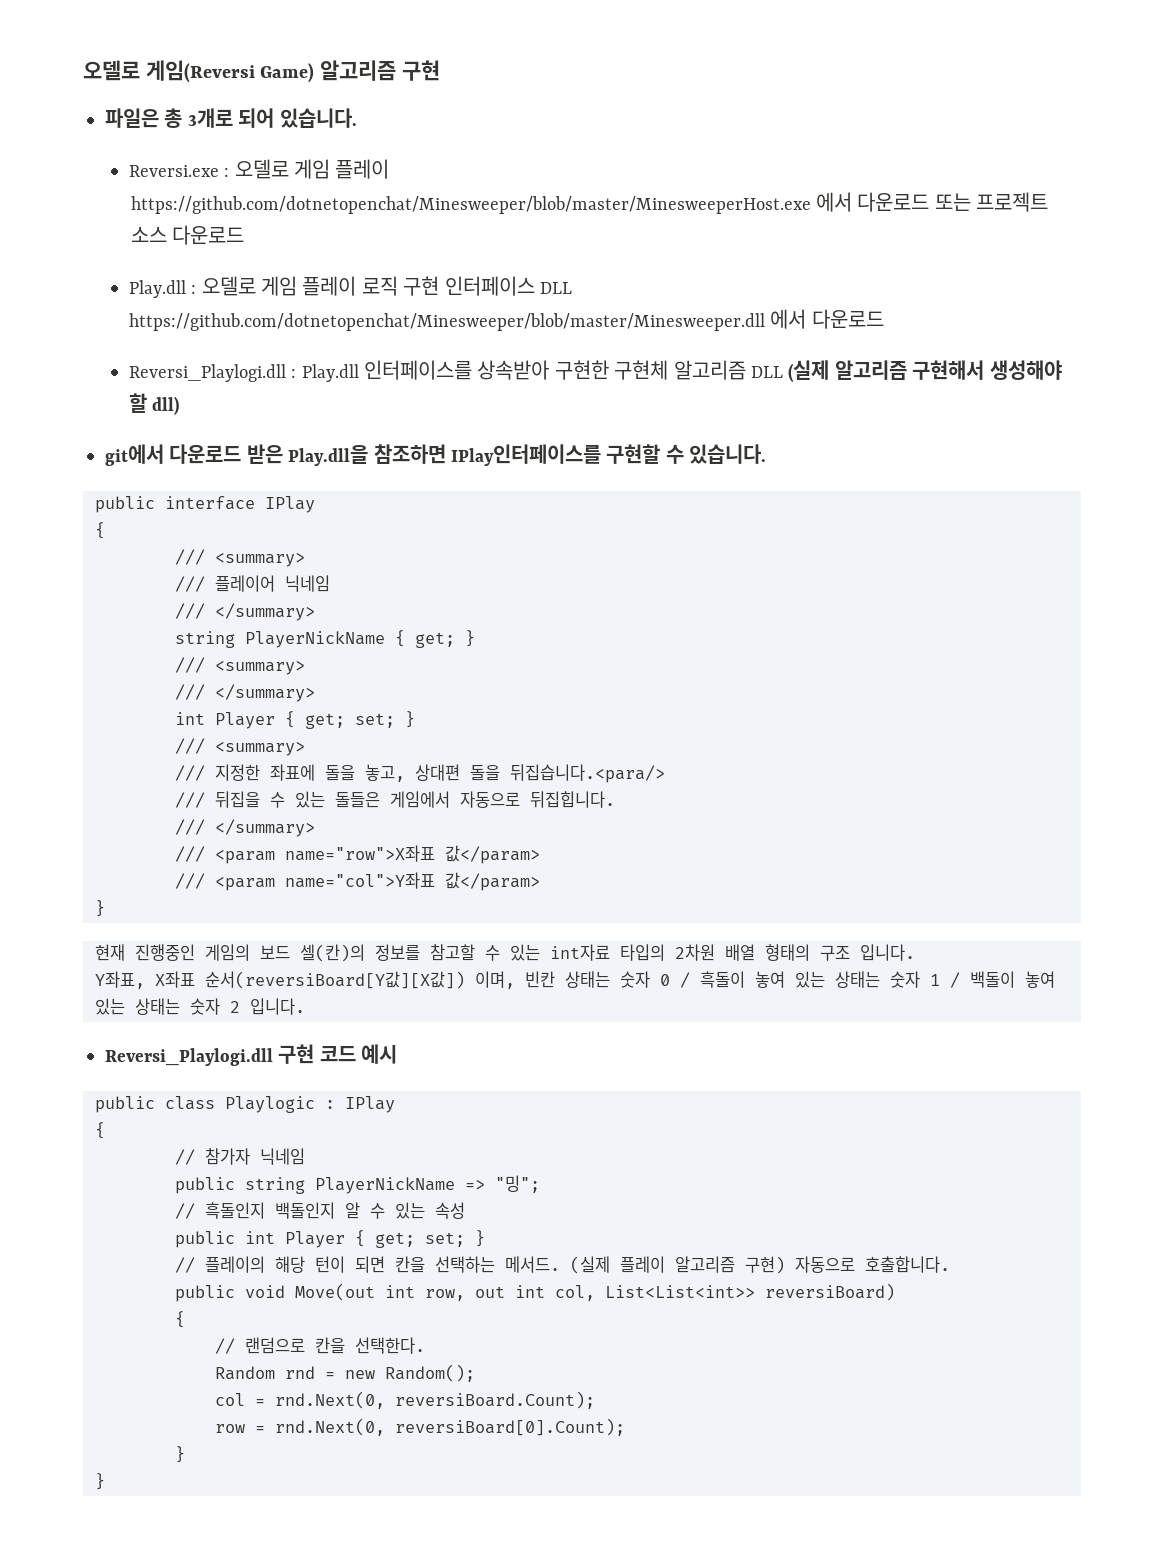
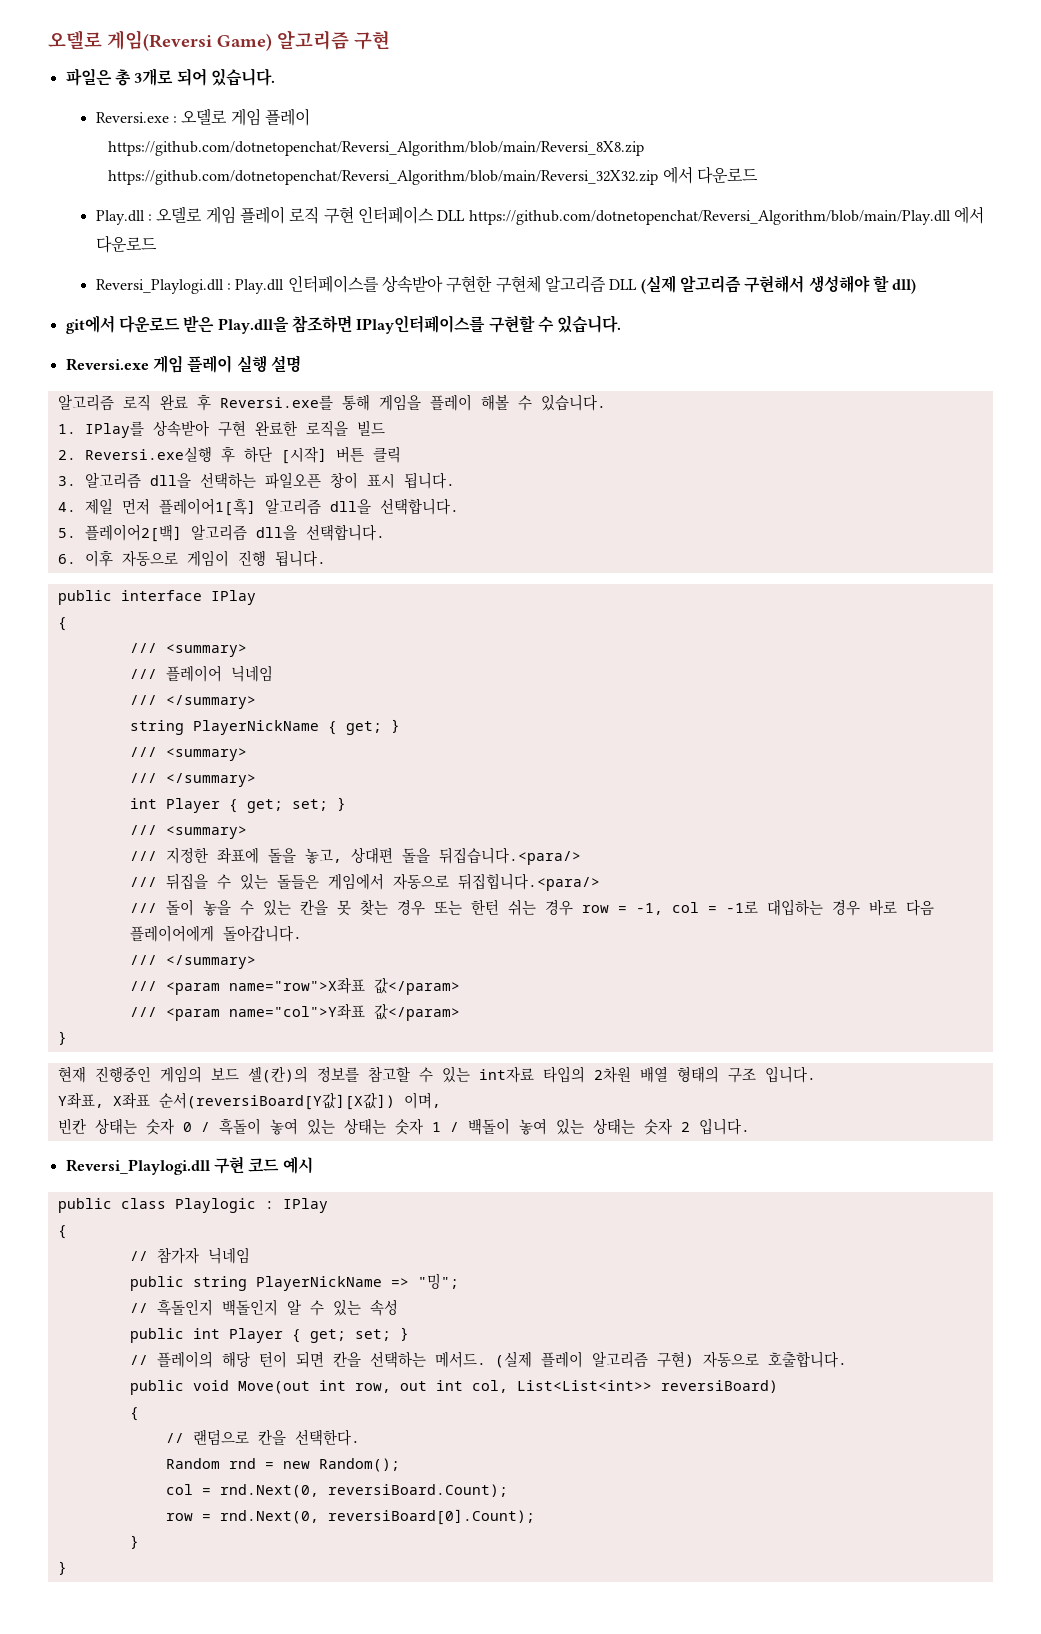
- https://github.com/dotnetopenchat/Minesweeper/blob/master/MinesweeperHost.exe 에서 다운로드 또는 프로젝트 소스 다운로드
+ https://github.com/dotnetopenchat/Reversi_Algorithm/blob/main/Reversi_8X8.zip https://github.com/dotnetopenchat/Reversi_Algorithm/blob/main/Reversi_32X32.zip 에서 다운로드
- Play.dll : 오델로 게임 플레이 로직 구현 인터페이스 DLL https://github.com/dotnetopenchat/Minesweeper/blob/master/Minesweeper.dll 에서 다운로드
+ Play.dll : 오델로 게임 플레이 로직 구현 인터페이스 DLL https://github.com/dotnetopenchat/Reversi_Algorithm/blob/main/Play.dll 에서 다운로드
+ Reversi.exe 게임 플레이 실행 설명
+ 알고리즘 로직 완료 후 Reversi.exe를 통해 게임을 플레이 해볼 수 있습니다.
+ 1. IPlay를 상속받아 구현 완료한 로직을 빌드
+ 2. Reversi.exe실행 후 하단 [시작] 버튼 클릭
+ 3. 알고리즘 dll을 선택하는 파일오픈 창이 표시 됩니다.
+ 4. 제일 먼저 플레이어1[흑] 알고리즘 dll을 선택합니다.
+ 5. 플레이어2[백] 알고리즘 dll을 선택합니다.
+ 6. 이후 자동으로 게임이 진행 됩니다.
- /// 뒤집을 수 있는 돌들은 게임에서 자동으로 뒤집힙니다.
+ /// 뒤집을 수 있는 돌들은 게임에서 자동으로 뒤집힙니다.<para/>
+ /// 돌이 놓을 수 있는 칸을 못 찾는 경우 또는 한턴 쉬는 경우 row = -1, col = -1로 대입하는 경우 바로 다음 플레이어에게 돌아갑니다.
- Y좌표, X좌표 순서(reversiBoard[Y값][X값]) 이며, 빈칸 상태는 숫자 0 / 흑돌이 놓여 있는 상태는 숫자 1 / 백돌이 놓여 있는 상태는 숫자 2 입니다.
+ Y좌표, X좌표 순서(reversiBoard[Y값][X값]) 이며,
+ 빈칸 상태는 숫자 0 / 흑돌이 놓여 있는 상태는 숫자 1 / 백돌이 놓여 있는 상태는 숫자 2 입니다.

